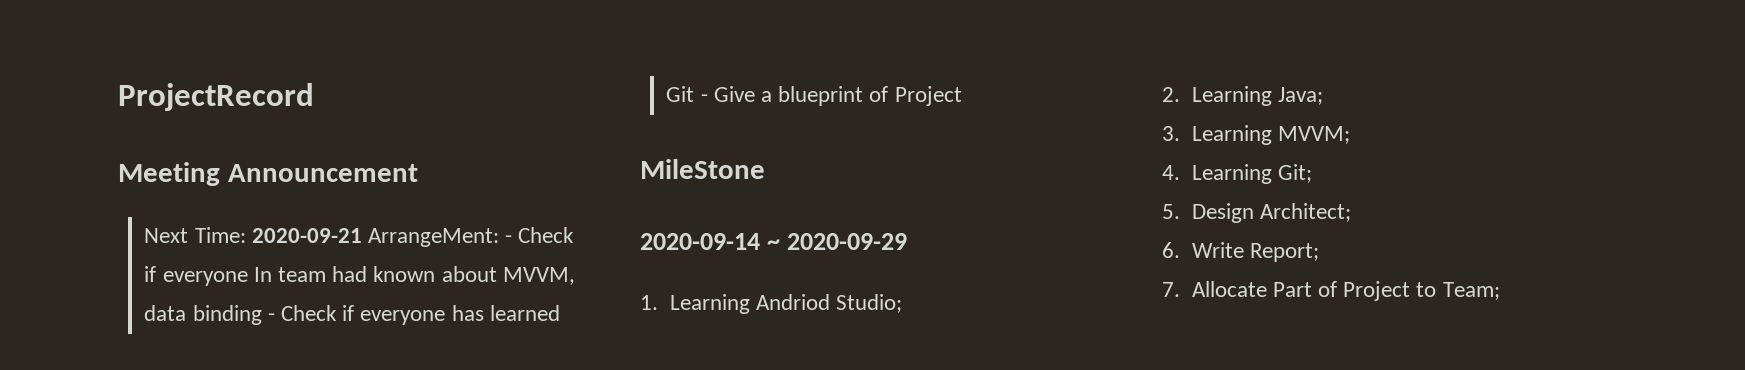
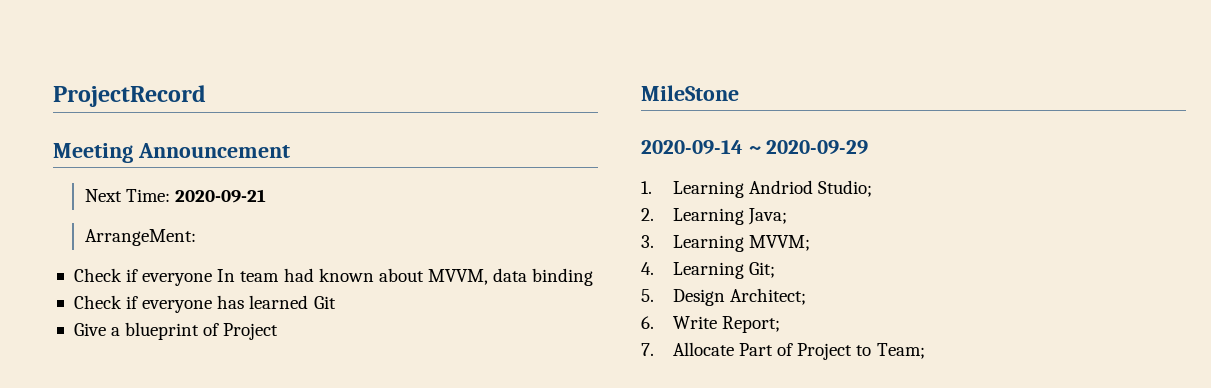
- Next Time: 2020-09-21 ArrangeMent: - Check if everyone In team had known about MVVM, data binding - Check if everyone has learned Git - Give a blueprint of Project
+ Next Time: 2020-09-21
+ ArrangeMent:
+ Check if everyone In team had known about MVVM, data binding
+ Check if everyone has learned Git
+ Give a blueprint of Project

